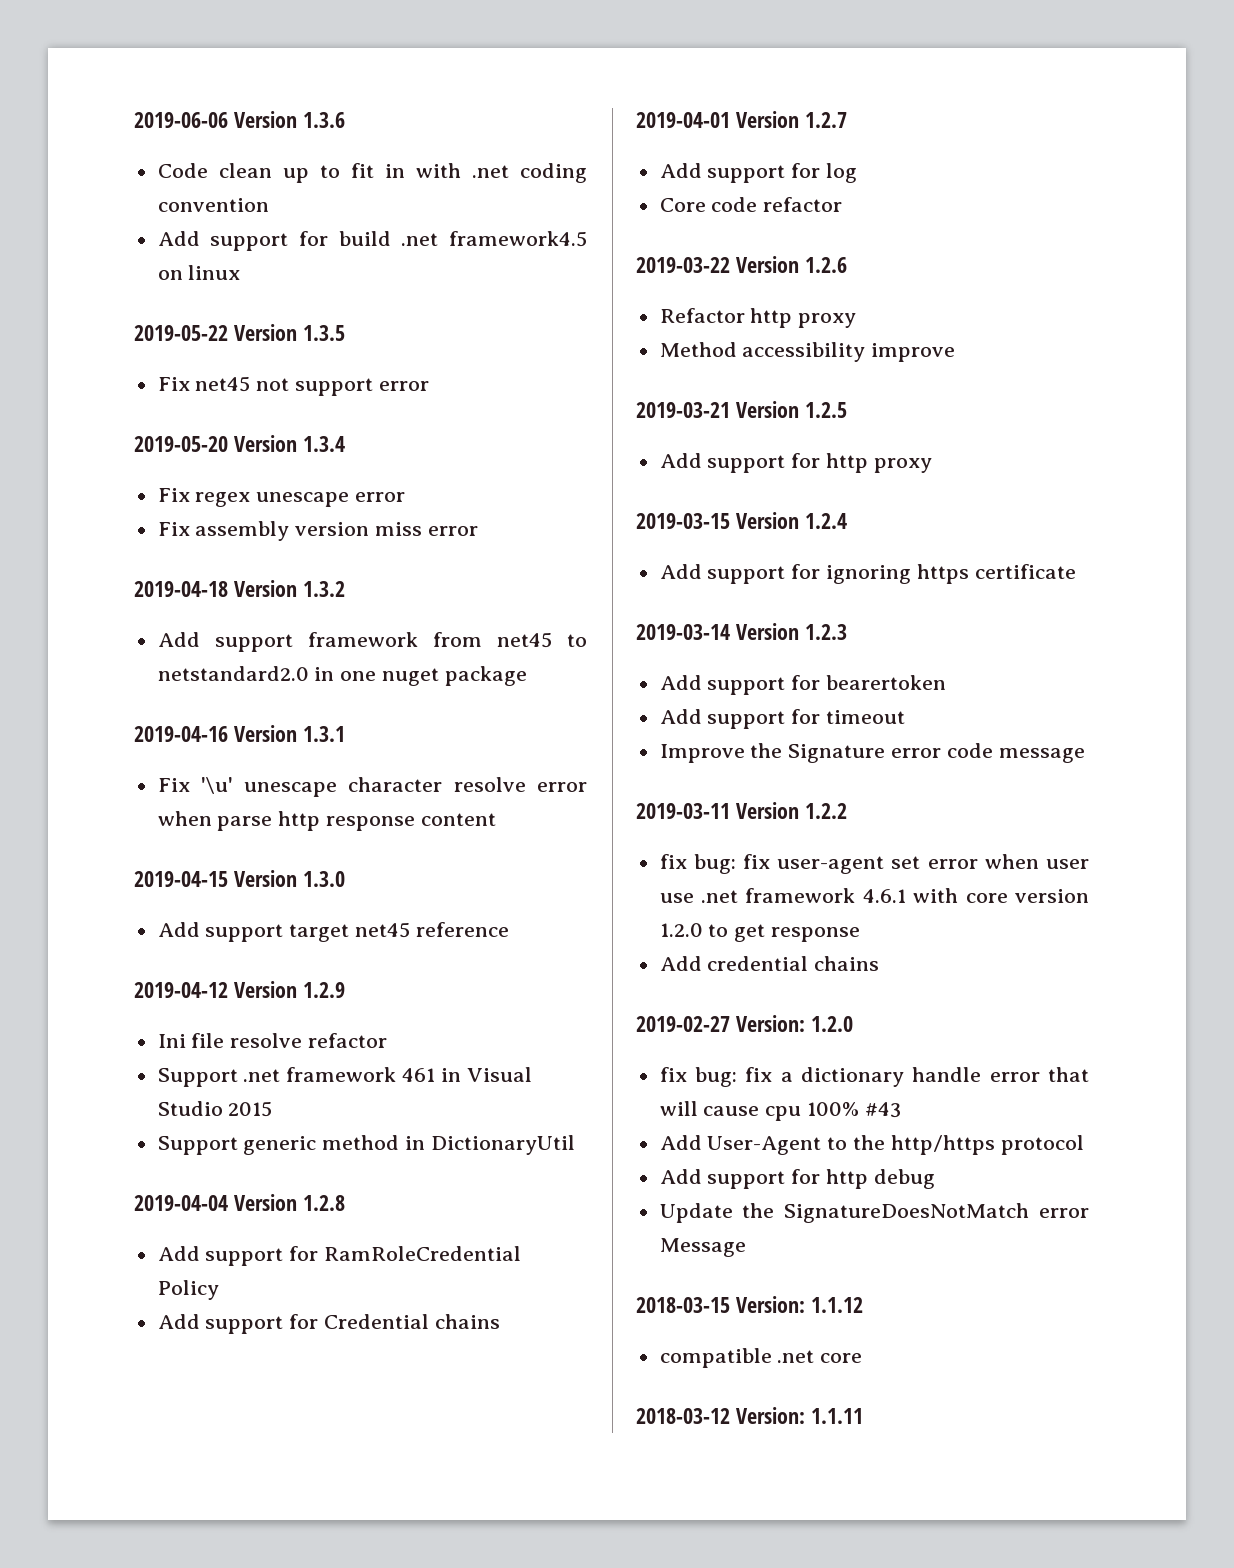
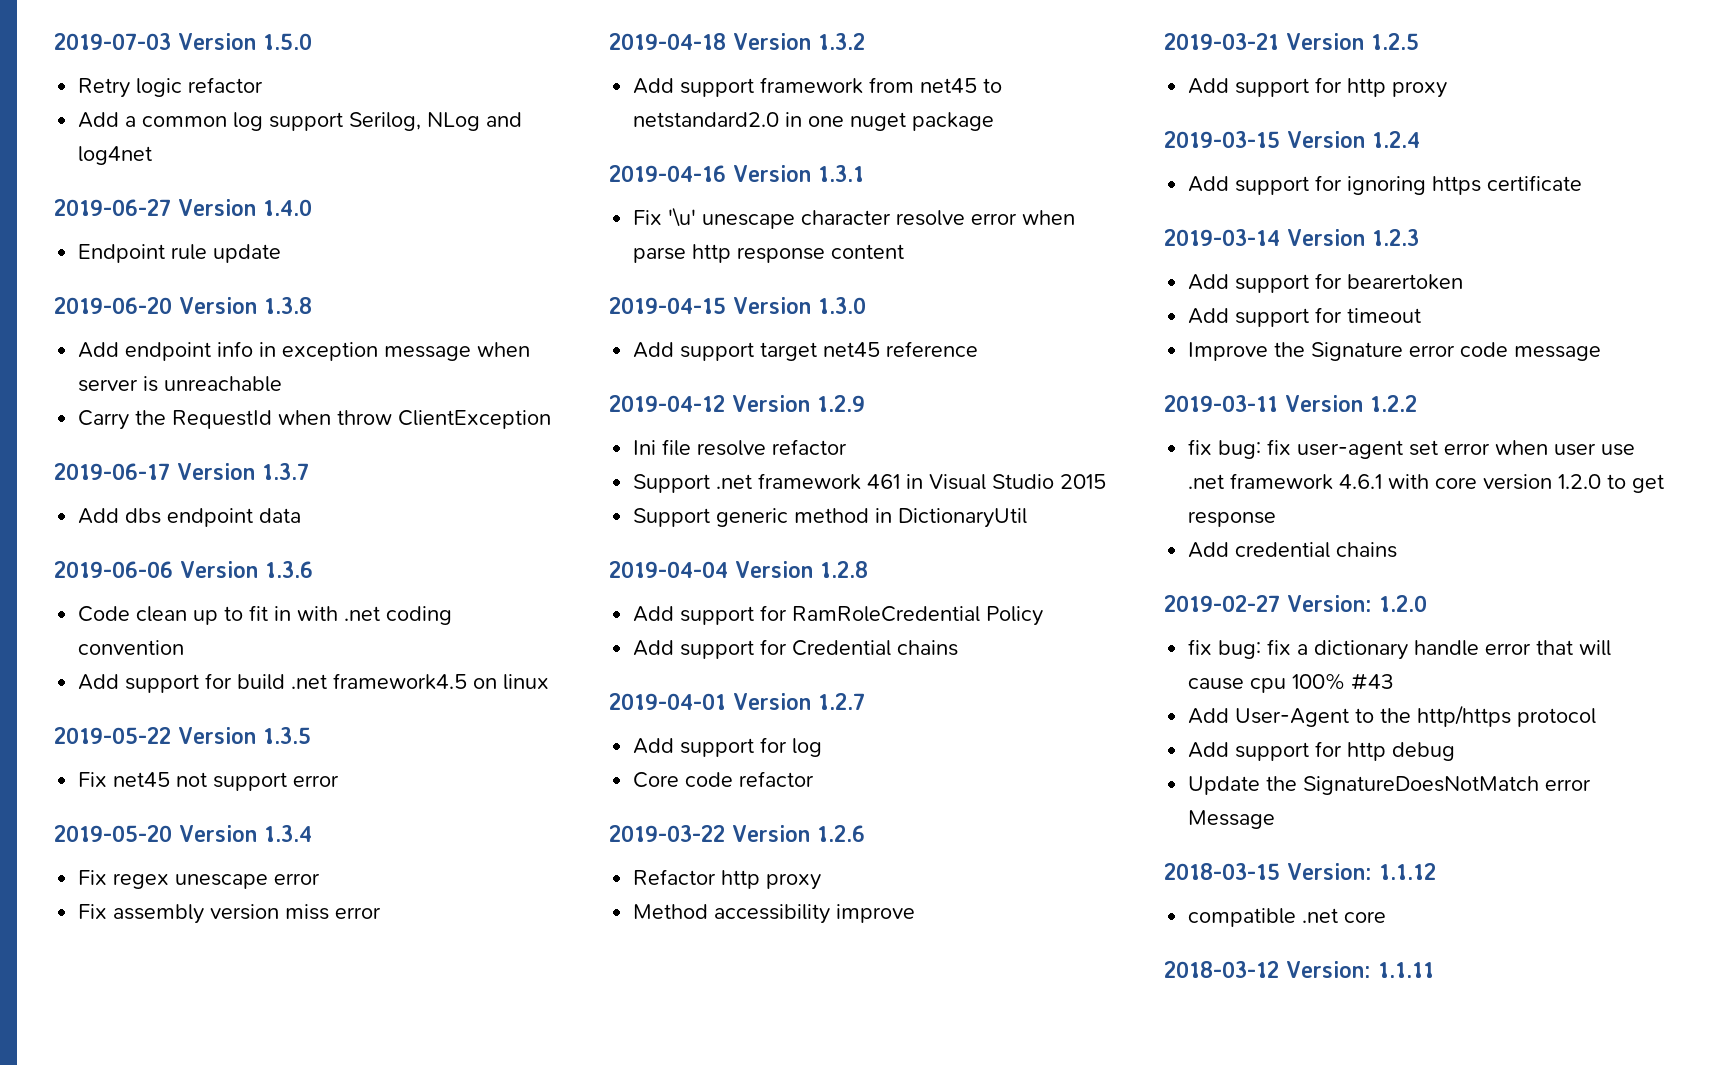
+ 2019-07-03 Version 1.5.0
+ Retry logic refactor
+ Add a common log support Serilog, NLog and log4net
+ 2019-06-27 Version 1.4.0
+ Endpoint rule update
+ 2019-06-20 Version 1.3.8
+ Add endpoint info in exception message when server is unreachable
+ Carry the RequestId when throw ClientException
+ 2019-06-17 Version 1.3.7
+ Add dbs endpoint data

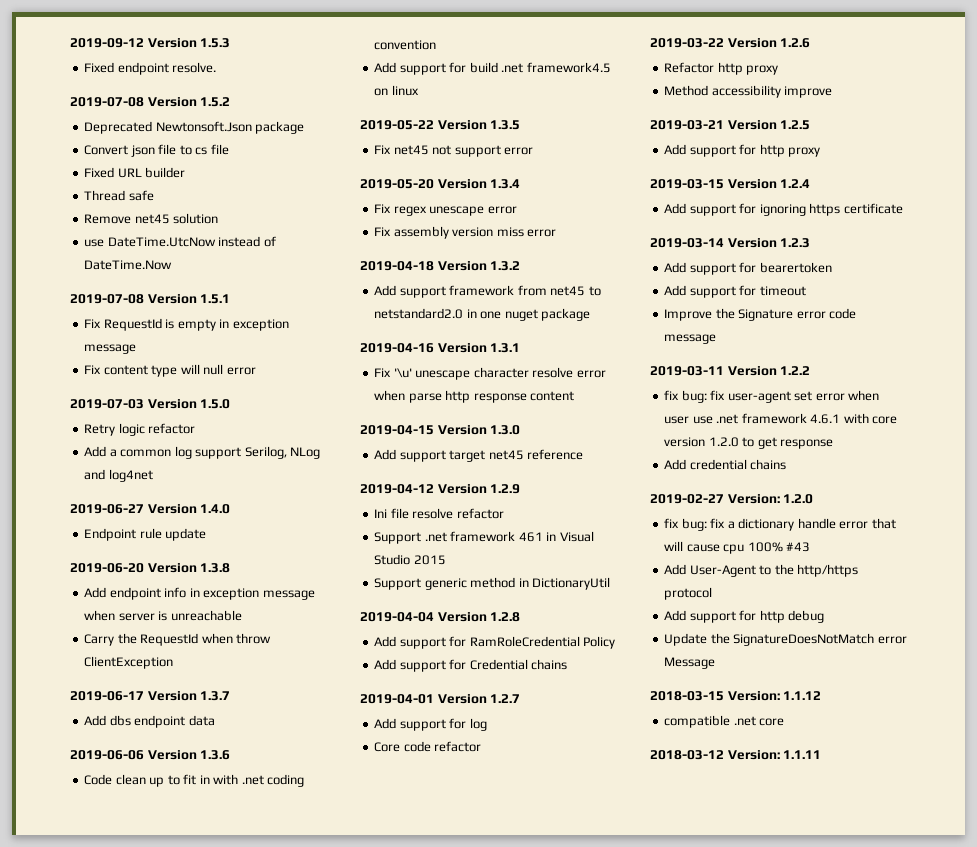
+ 2019-09-12 Version 1.5.3
+ Fixed endpoint resolve.
+ 2019-07-08 Version 1.5.2
+ Deprecated Newtonsoft.Json package
+ Convert json file to cs file
+ Fixed URL builder
+ Thread safe
+ Remove net45 solution
+ use DateTime.UtcNow instead of DateTime.Now
+ 2019-07-08 Version 1.5.1
+ Fix RequestId is empty in exception message
+ Fix content type will null error

